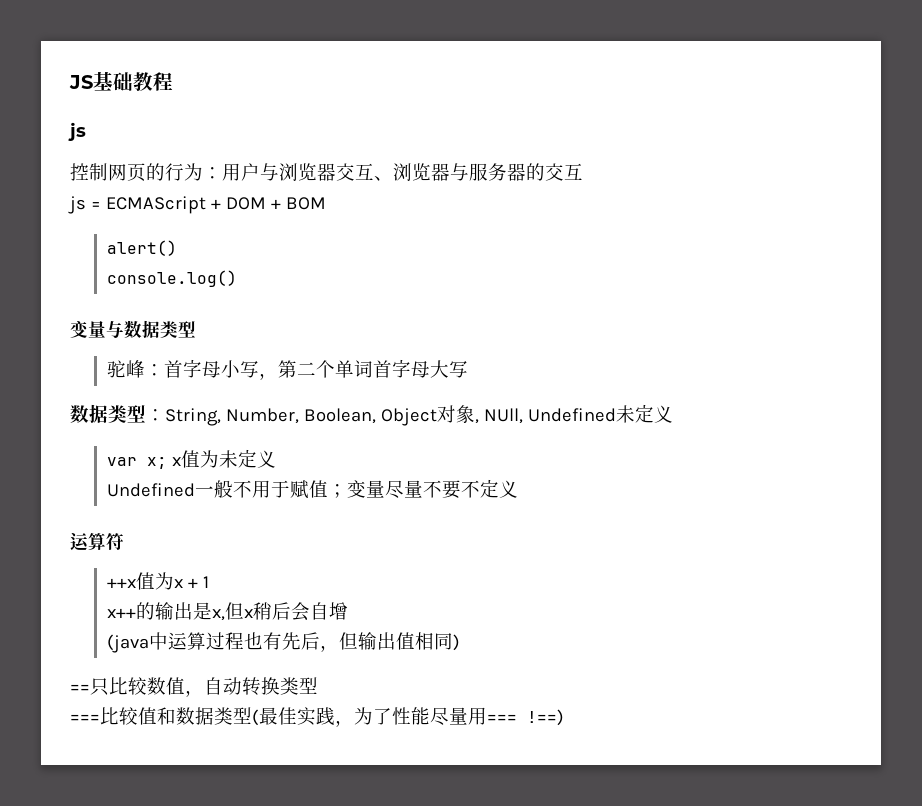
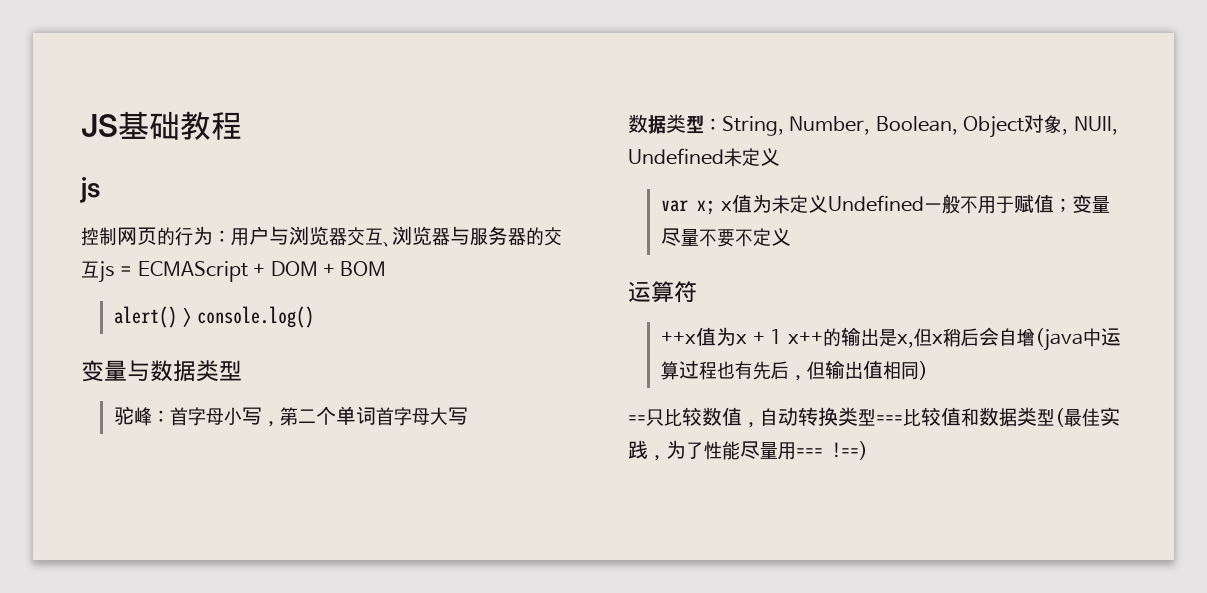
- 控制网页的行为：用户与浏览器交互、浏览器与服务器的交互
- js = ECMAScript + DOM + BOM
+ 控制网页的行为：用户与浏览器交互、浏览器与服务器的交互js = ECMAScript + DOM + BOM
- alert()
- console.log()
+ alert() > console.log()
- var x; x值为未定义
- Undefined一般不用于赋值；变量尽量不要不定义
+ var x; x值为未定义Undefined一般不用于赋值；变量尽量不要不定义
- ++x值为x + 1
- x++的输出是x,但x稍后会自增
- (java中运算过程也有先后，但输出值相同)
+ ++x值为x + 1 x++的输出是x,但x稍后会自增(java中运算过程也有先后，但输出值相同)
- ==只比较数值，自动转换类型
- ===比较值和数据类型(最佳实践，为了性能尽量用=== !==)
+ ==只比较数值，自动转换类型===比较值和数据类型(最佳实践，为了性能尽量用=== !==)

